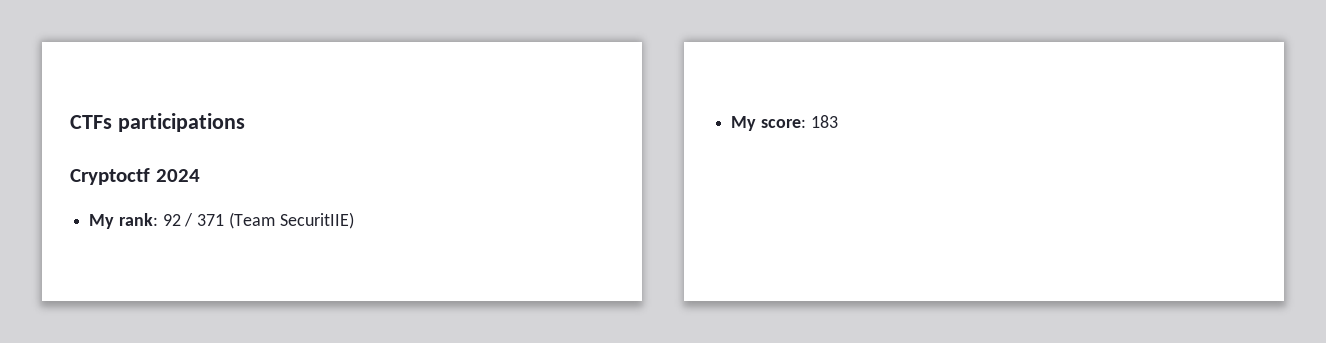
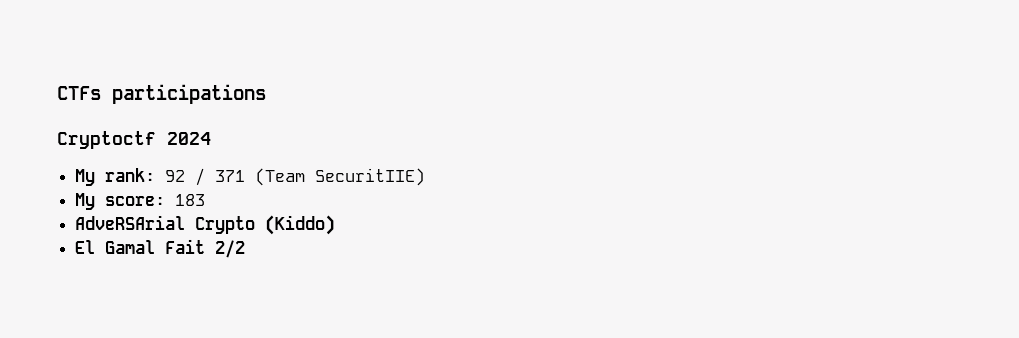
+ AdveRSArial Crypto (Kiddo)
+ El Gamal Fait 2/2

